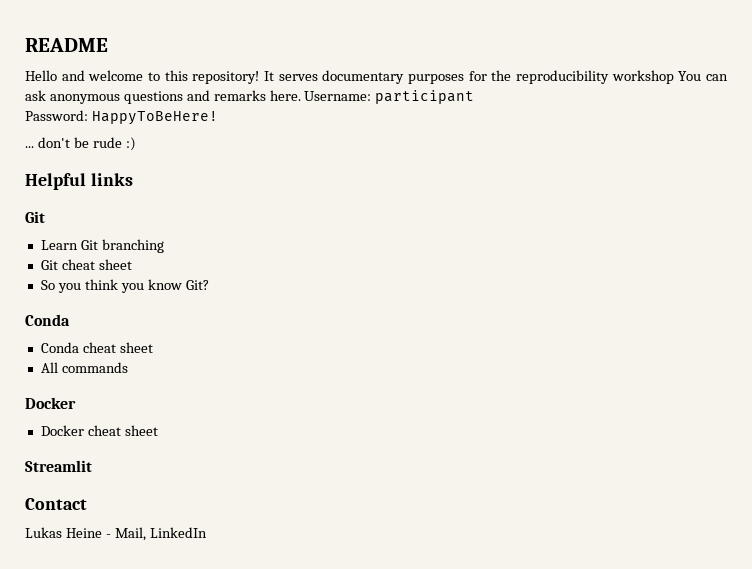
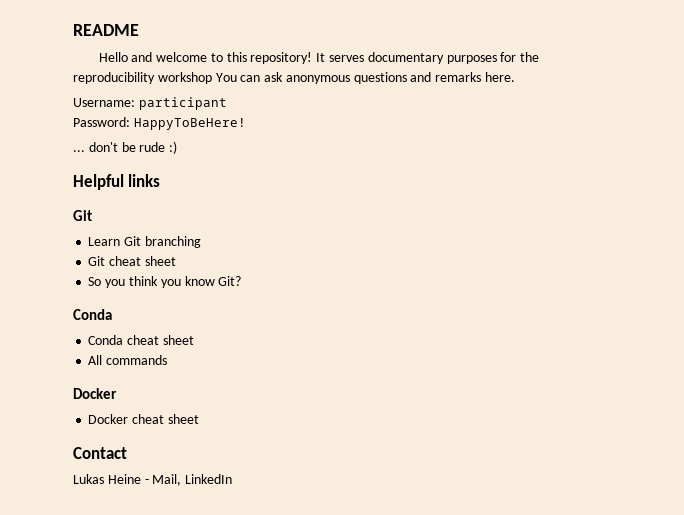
- It serves documentary purposes for the reproducibility workshop You can ask anonymous questions and remarks here. Username: participant
+ It serves documentary purposes for the reproducibility workshop You can ask anonymous questions and remarks here.
+ Username: participant
- Streamlit

